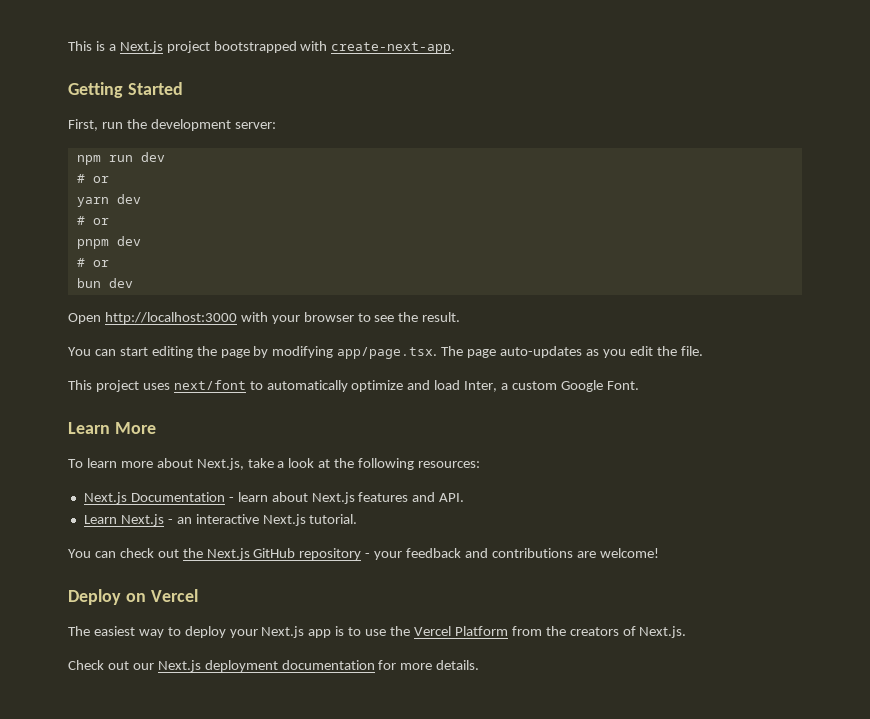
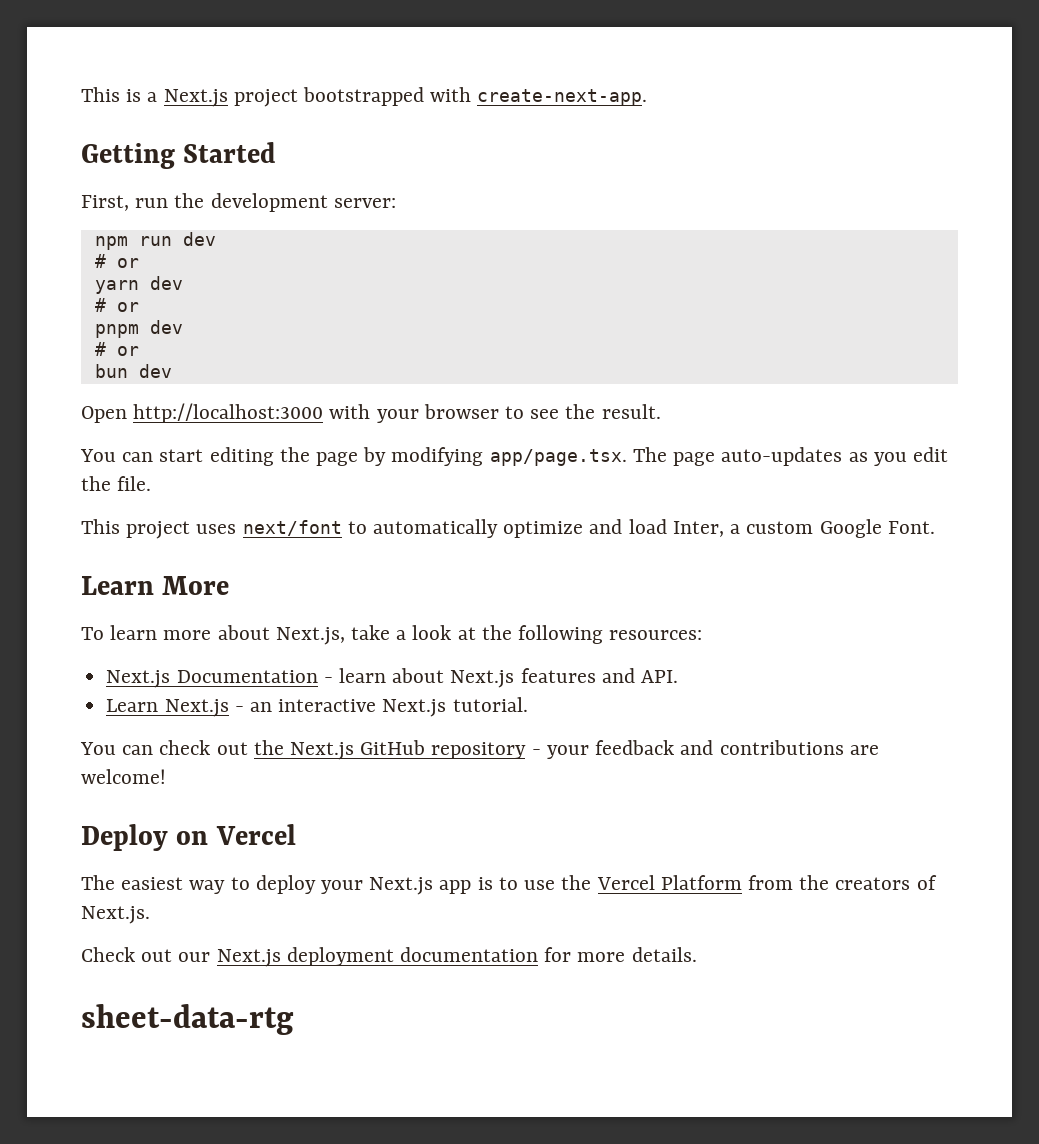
+ sheet-data-rtg

